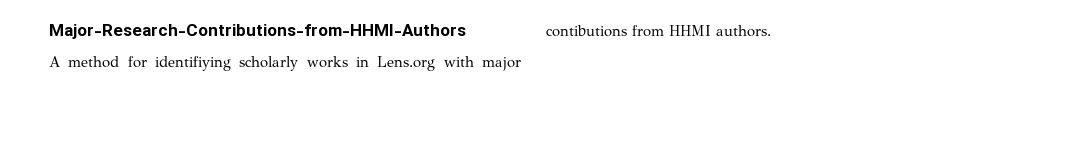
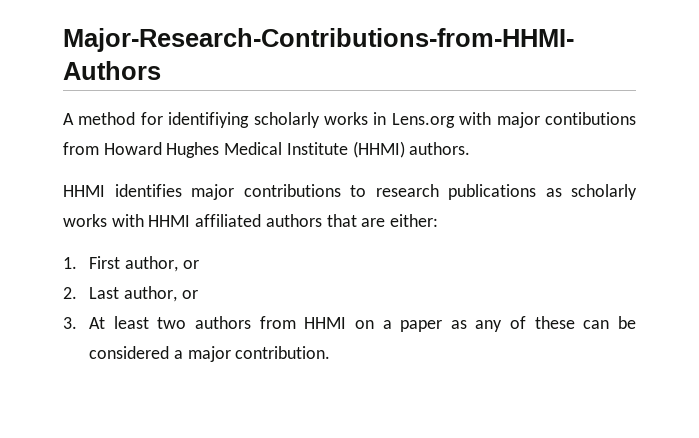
- A method for identifiying scholarly works in Lens.org with major contibutions from HHMI authors.
+ A method for identifiying scholarly works in Lens.org with major contibutions from Howard Hughes Medical Institute (HHMI) authors.
+ HHMI identifies major contributions to research publications as scholarly works with HHMI affiliated authors that are either:
+ 1. First author, or
+ 2. Last author, or
+ 3. At least two authors from HHMI on a paper as any of these can be considered a major contribution.

